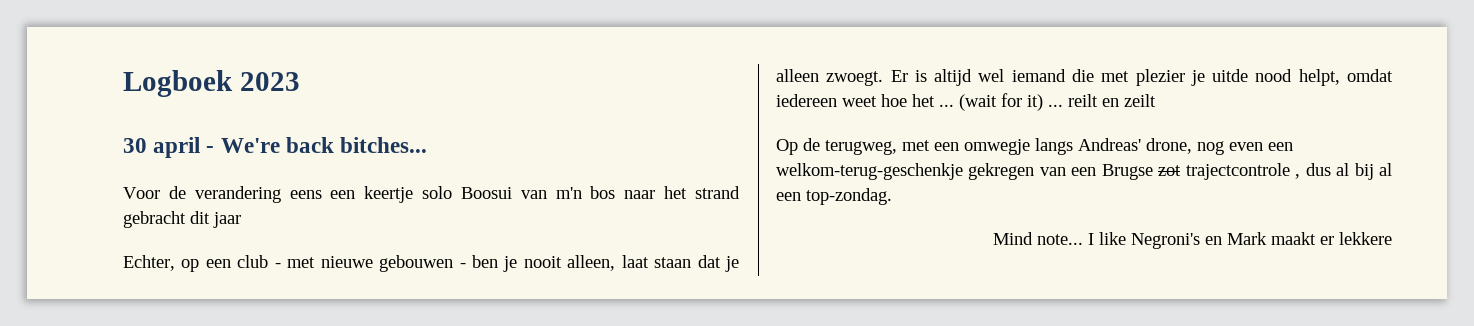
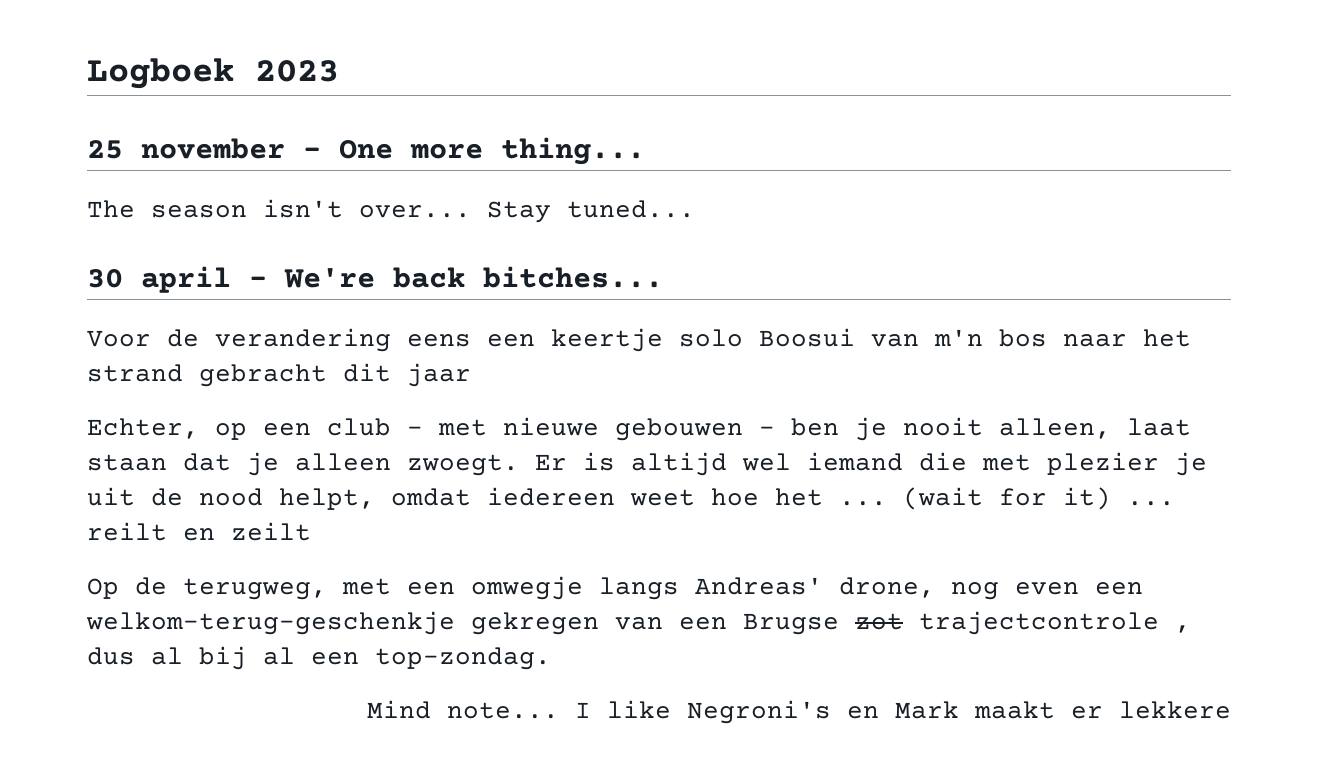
+ 25 november - One more thing...
+ The season isn't over... Stay tuned...
- Er is altijd wel iemand die met plezier je uitde nood helpt, omdat iedereen weet hoe het ...
+ Er is altijd wel iemand die met plezier je uit de nood helpt, omdat iedereen weet hoe het ...

